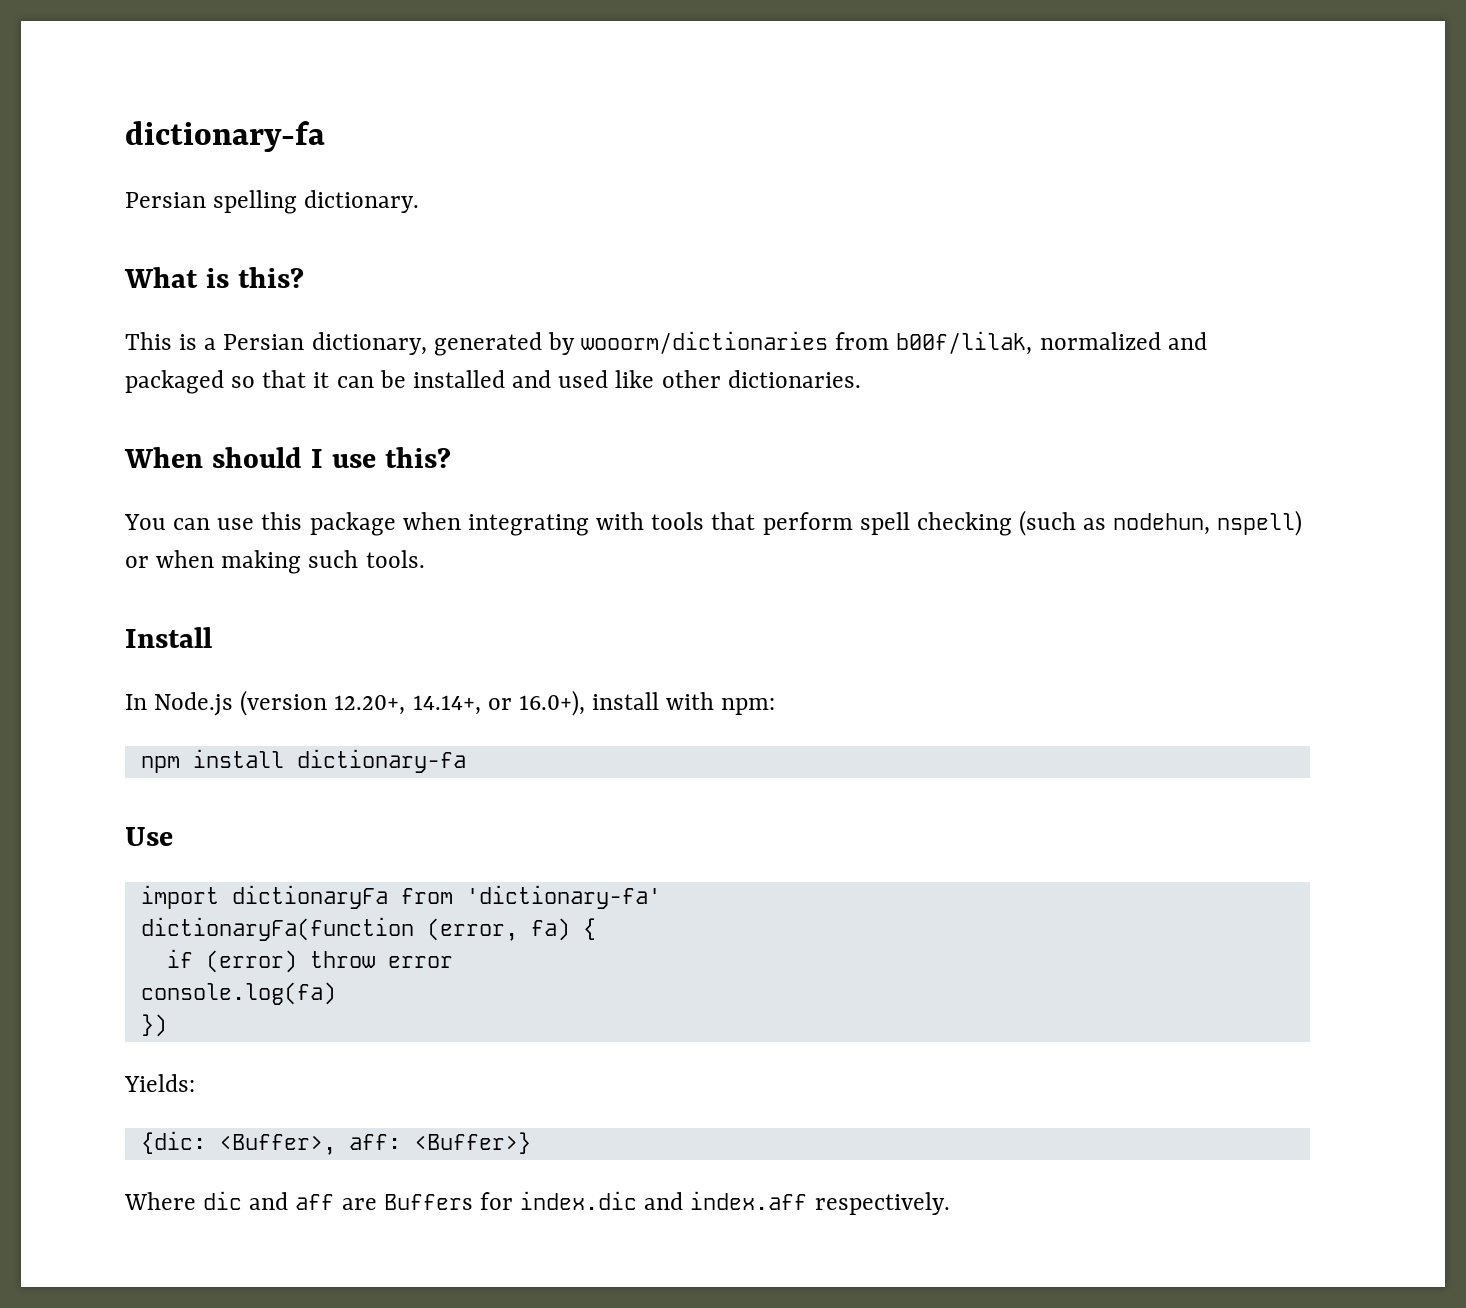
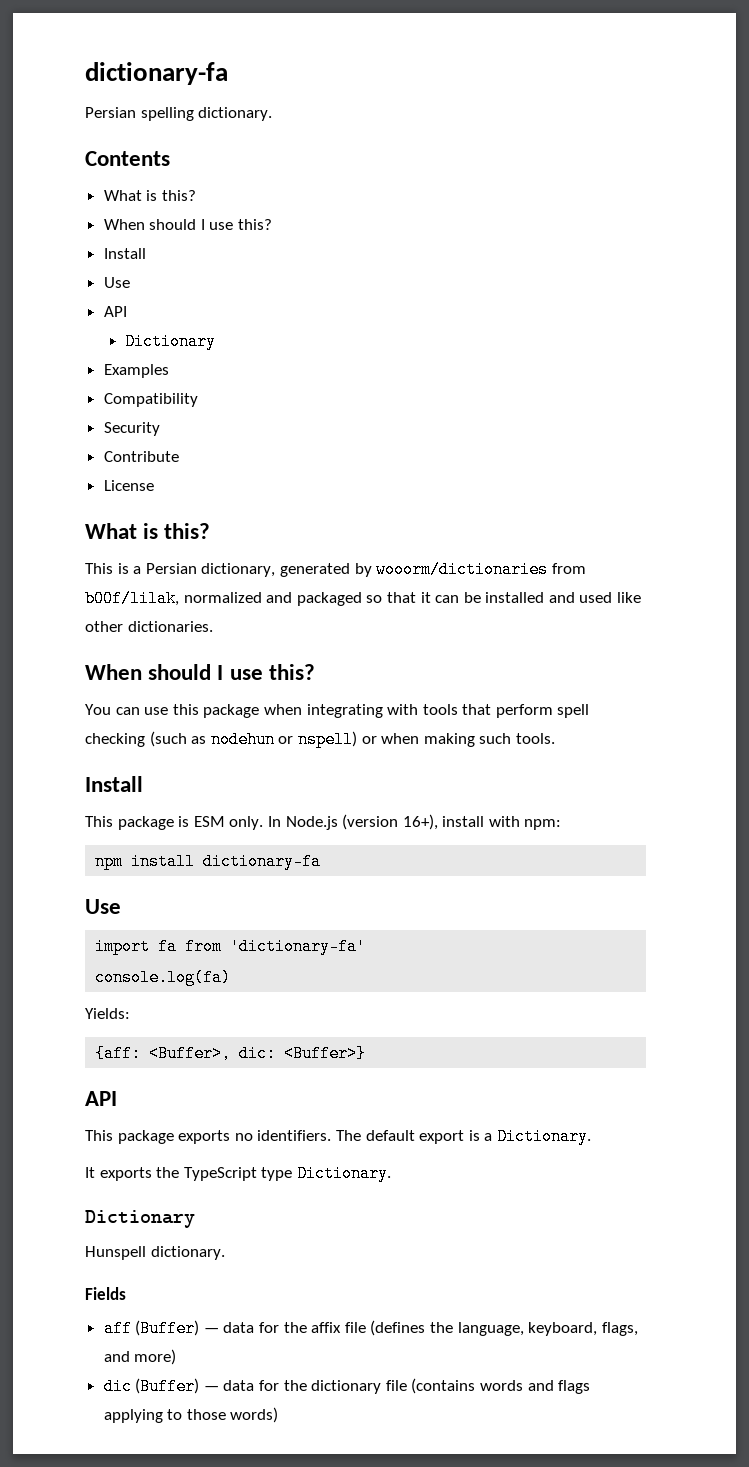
+ Contents
+ What is this?
+ When should I use this?
+ Install
+ Use
+ API
+ Dictionary
+ Examples
+ Compatibility
+ Security
+ Contribute
+ License
- You can use this package when integrating with tools that perform spell checking (such as nodehun, nspell) or when making such tools.
+ You can use this package when integrating with tools that perform spell checking (such as nodehun or nspell) or when making such tools.
- In Node.js (version 12.20+, 14.14+, or 16.0+), install with npm:
+ This package is ESM only. In Node.js (version 16+), install with npm:
- import dictionaryFa from 'dictionary-fa'
+ import fa from 'dictionary-fa'
- dictionaryFa(function (error, fa) {
- if (error) throw error
- })
- {dic: <Buffer>, aff: <Buffer>}
- Where dic and aff are Buffers for index.dic and index.aff respectively.
+ {aff: <Buffer>, dic: <Buffer>}
+ API
+ This package exports no identifiers. The default export is a Dictionary.
+ It exports the TypeScript type Dictionary.
+ Dictionary
+ Hunspell dictionary.
+ Fields
+ aff (Buffer) — data for the affix file (defines the language, keyboard, flags, and more)
+ dic (Buffer) — data for the dictionary file (contains words and flags applying to those words)

